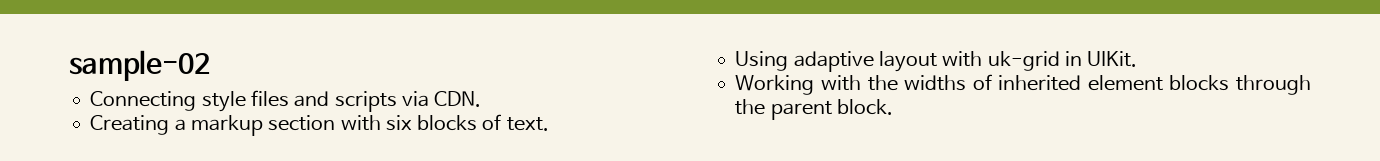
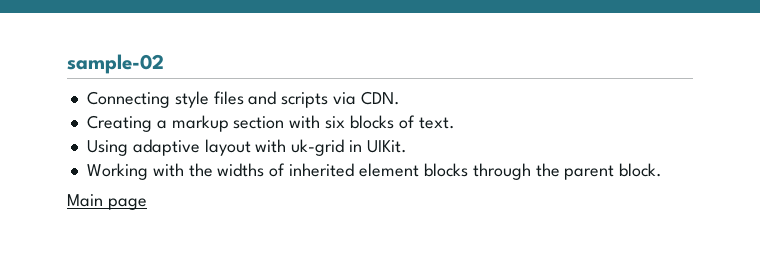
+ Main page

